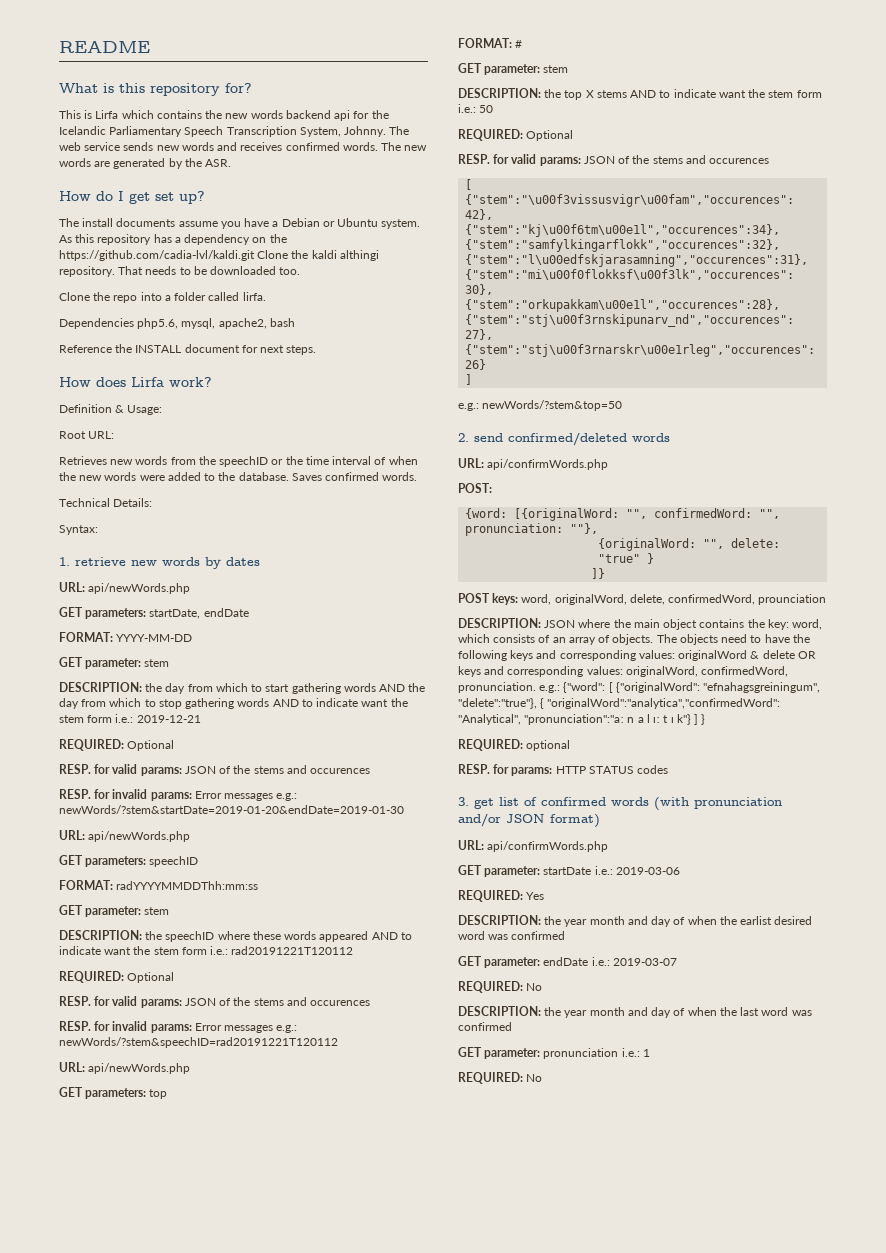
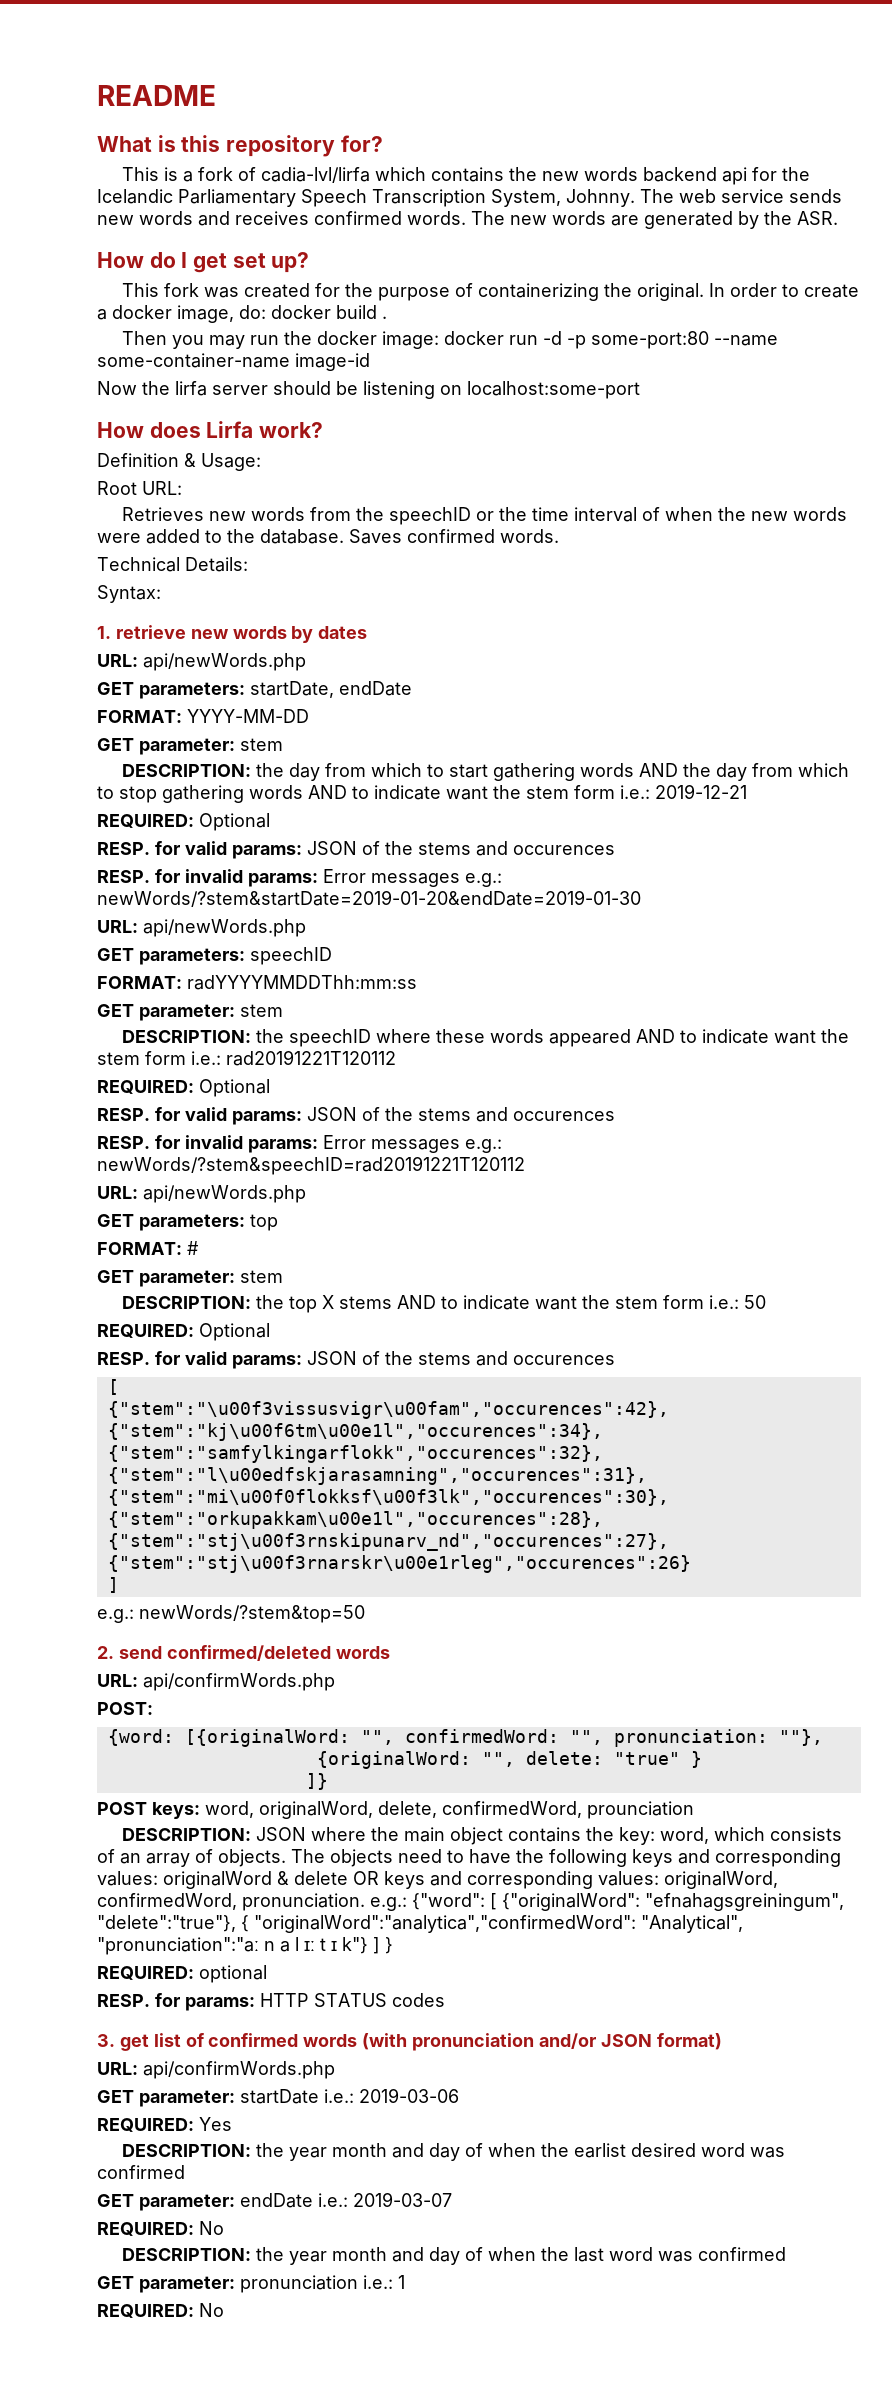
- This is Lirfa which contains the new words backend api for the Icelandic Parliamentary Speech Transcription System, Johnny.
+ This is a fork of cadia-lvl/lirfa which contains the new words backend api for the Icelandic Parliamentary Speech Transcription System, Johnny.
- The install documents assume you have a Debian or Ubuntu system. As this repository has a dependency on the https://github.com/cadia-lvl/kaldi.git Clone the kaldi althingi repository. That needs to be downloaded too.
- Clone the repo into a folder called lirfa.
- Dependencies php5.6, mysql, apache2, bash
- Reference the INSTALL document for next steps.
+ This fork was created for the purpose of containerizing the original. In order to create a docker image, do: docker build .
+ Then you may run the docker image: docker run -d -p some-port:80 --name some-container-name image-id
+ Now the lirfa server should be listening on localhost:some-port

